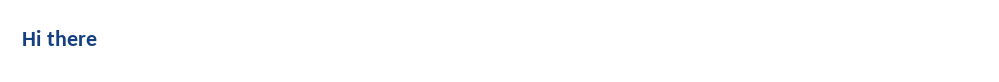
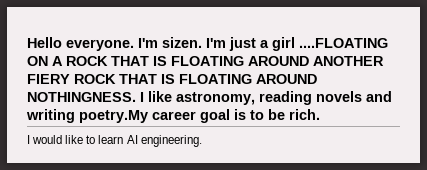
- Hi there
+ Hello everyone. I'm sizen. I'm just a girl ....FLOATING ON A ROCK THAT IS FLOATING AROUND ANOTHER FIERY ROCK THAT IS FLOATING AROUND NOTHINGNESS. I like astronomy, reading novels and writing poetry.My career goal is to be rich.
+ I would like to learn AI engineering.

